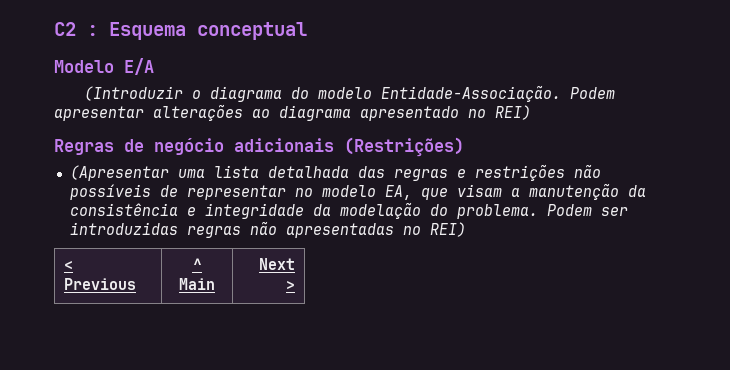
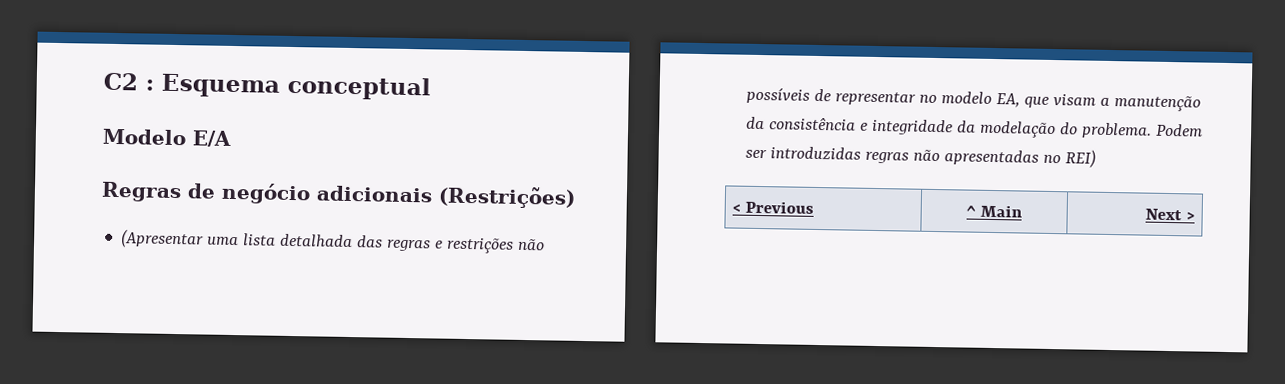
- (Introduzir o diagrama do modelo Entidade-Associação. Podem apresentar alterações ao diagrama apresentado no REI)

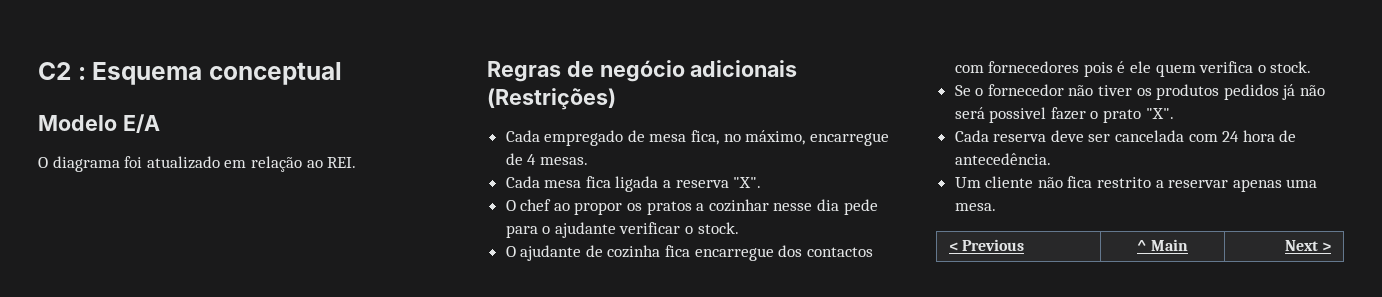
+ O diagrama foi atualizado em relação ao REI.
- (Apresentar uma lista detalhada das regras e restrições não possíveis de representar no modelo EA, que visam a manutenção da consistência e integridade da modelação do problema. Podem ser introduzidas regras não apresentadas no REI)
+ Cada empregado de mesa fica, no máximo, encarregue de 4 mesas.
+ Cada mesa fica ligada a reserva "X".
+ O chef ao propor os pratos a cozinhar nesse dia pede para o ajudante verificar o stock.
+ O ajudante de cozinha fica encarregue dos contactos com fornecedores pois é ele quem verifica o stock.
+ Se o fornecedor não tiver os produtos pedidos já não será possivel fazer o prato "X".
+ Cada reserva deve ser cancelada com 24 hora de antecedência.
+ Um cliente não fica restrito a reservar apenas uma mesa.

